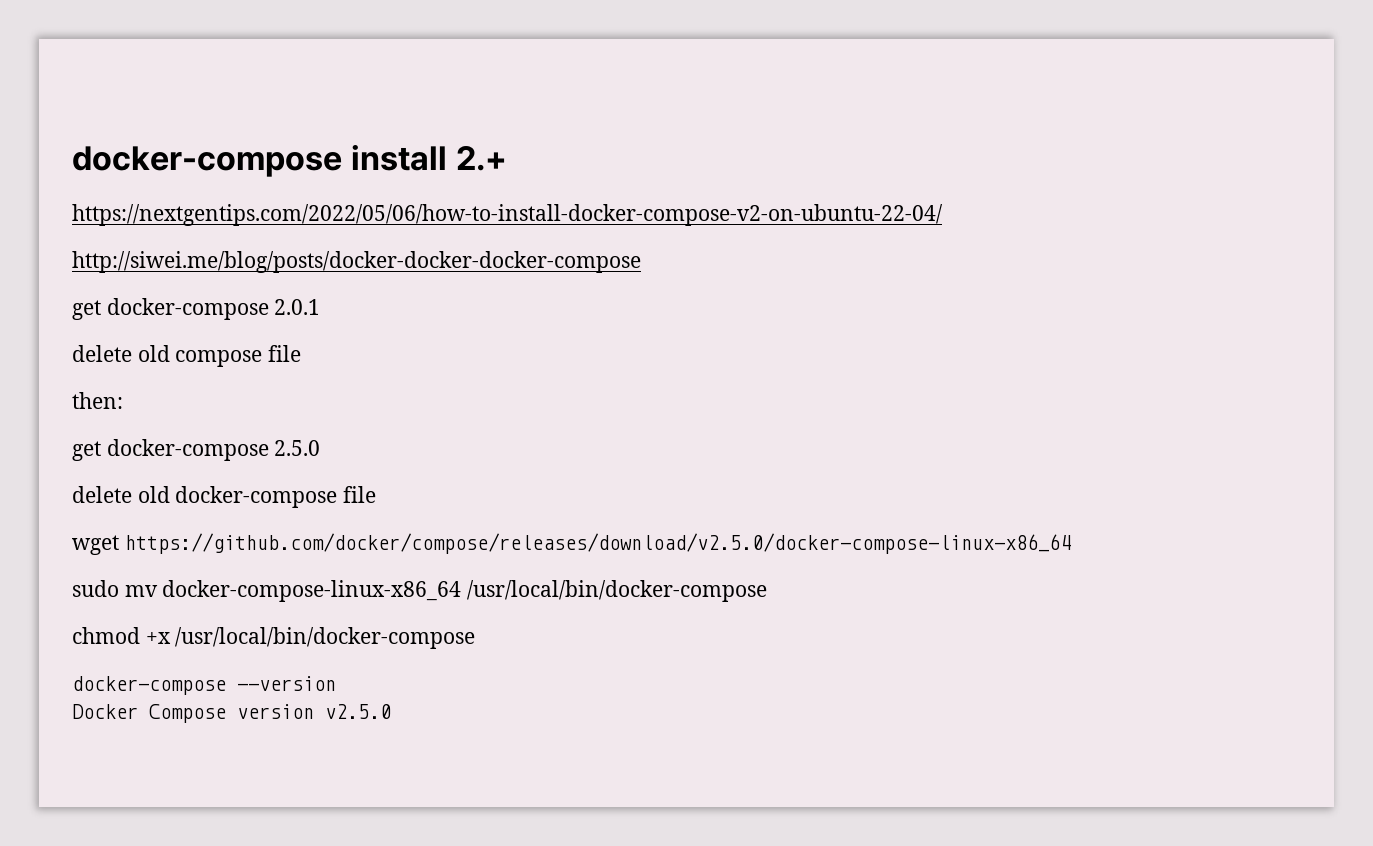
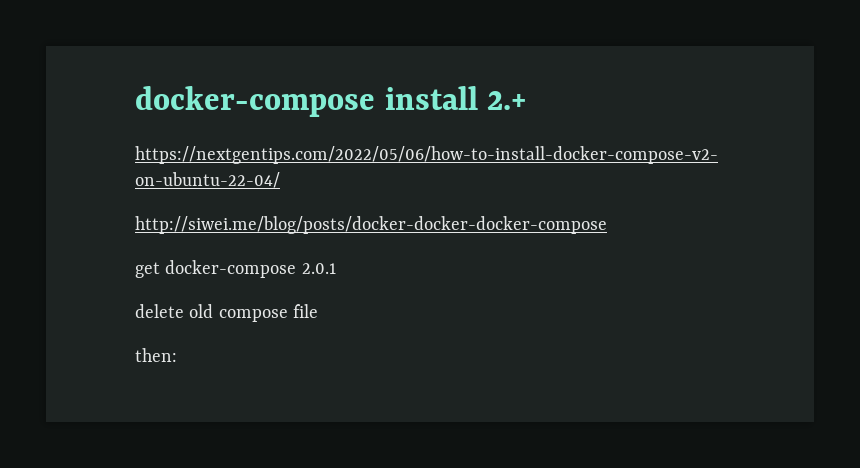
- get docker-compose 2.5.0
- delete old docker-compose file
- wget https://github.com/docker/compose/releases/download/v2.5.0/docker-compose-linux-x86_64
- sudo mv docker-compose-linux-x86_64 /usr/local/bin/docker-compose
- chmod +x /usr/local/bin/docker-compose
- docker-compose --version
- Docker Compose version v2.5.0

